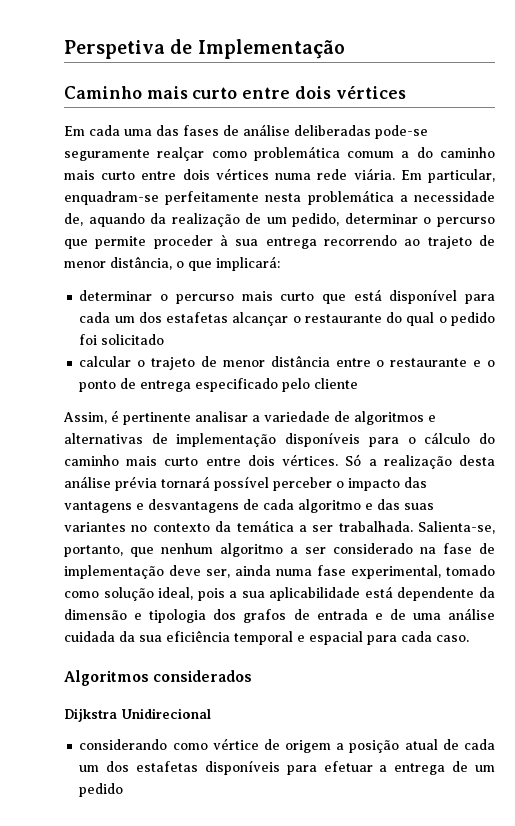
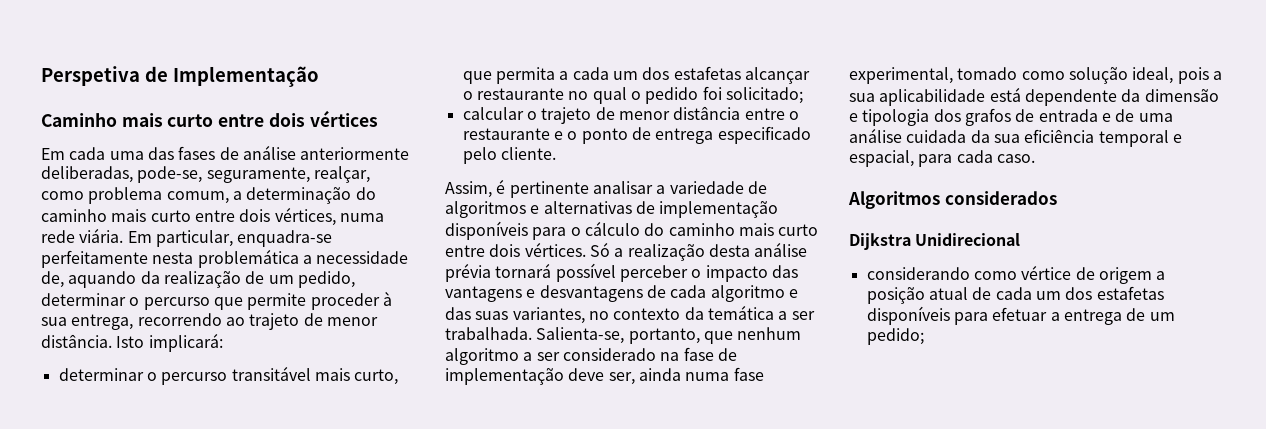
- Em cada uma das fases de análise deliberadas pode-se seguramente realçar como problemática comum a do caminho mais curto entre dois vértices numa rede viária.
+ Em cada uma das fases de análise anteriormente deliberadas, pode-se, seguramente, realçar, como problema comum, a determinação do caminho mais curto entre dois vértices, numa rede viária.
- Em particular, enquadram-se perfeitamente nesta problemática a necessidade de, aquando da realização de um pedido, determinar o percurso que permite proceder à sua entrega recorrendo ao trajeto de menor distância, o que implicará:
+ Em particular, enquadra-se perfeitamente nesta problemática a necessidade de, aquando da realização de um pedido, determinar o percurso que permite proceder à sua entrega, recorrendo ao trajeto de menor distância. Isto implicará:
- determinar o percurso mais curto que está disponível para cada um dos estafetas alcançar o restaurante do qual o pedido foi solicitado
+ determinar o percurso transitável mais curto, que permita a cada um dos estafetas alcançar o restaurante no qual o pedido foi solicitado;
- calcular o trajeto de menor distância entre o restaurante e o ponto de entrega especificado pelo cliente
+ calcular o trajeto de menor distância entre o restaurante e o ponto de entrega especificado pelo cliente.
- Só a realização desta análise prévia tornará possível perceber o impacto das vantagens e desvantagens de cada algoritmo e das suas variantes no contexto da temática a ser trabalhada.
+ Só a realização desta análise prévia tornará possível perceber o impacto das vantagens e desvantagens de cada algoritmo e das suas variantes, no contexto da temática a ser trabalhada.
- Salienta-se, portanto, que nenhum algoritmo a ser considerado na fase de implementação deve ser, ainda numa fase experimental, tomado como solução ideal, pois a sua aplicabilidade está dependente da dimensão e tipologia dos grafos de entrada e de uma análise cuidada da sua eficiência temporal e espacial para cada caso.
+ Salienta-se, portanto, que nenhum algoritmo a ser considerado na fase de implementação deve ser, ainda numa fase experimental, tomado como solução ideal, pois a sua aplicabilidade está dependente da dimensão e tipologia dos grafos de entrada e de uma análise cuidada da sua eficiência temporal e espacial, para cada caso.
- considerando como vértice de origem a posição atual de cada um dos estafetas disponíveis para efetuar a entrega de um pedido
+ considerando como vértice de origem a posição atual de cada um dos estafetas disponíveis para efetuar a entrega de um pedido;

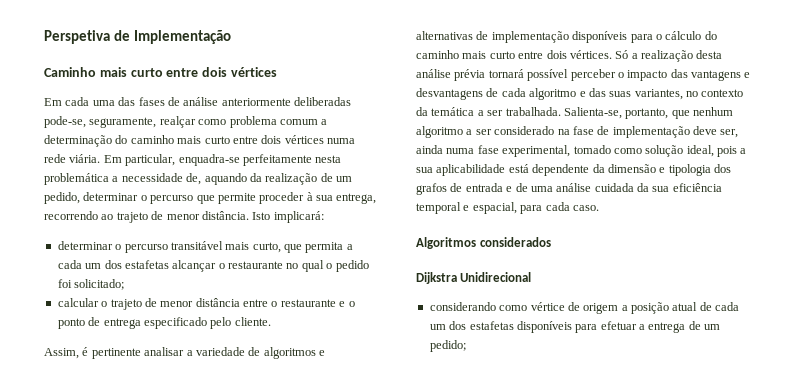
- Em cada uma das fases de análise anteriormente deliberadas, pode-se, seguramente, realçar, como problema comum, a determinação do caminho mais curto entre dois vértices, numa rede viária.
+ Em cada uma das fases de análise anteriormente deliberadas pode-se, seguramente, realçar como problema comum a determinação do caminho mais curto entre dois vértices numa rede viária.

